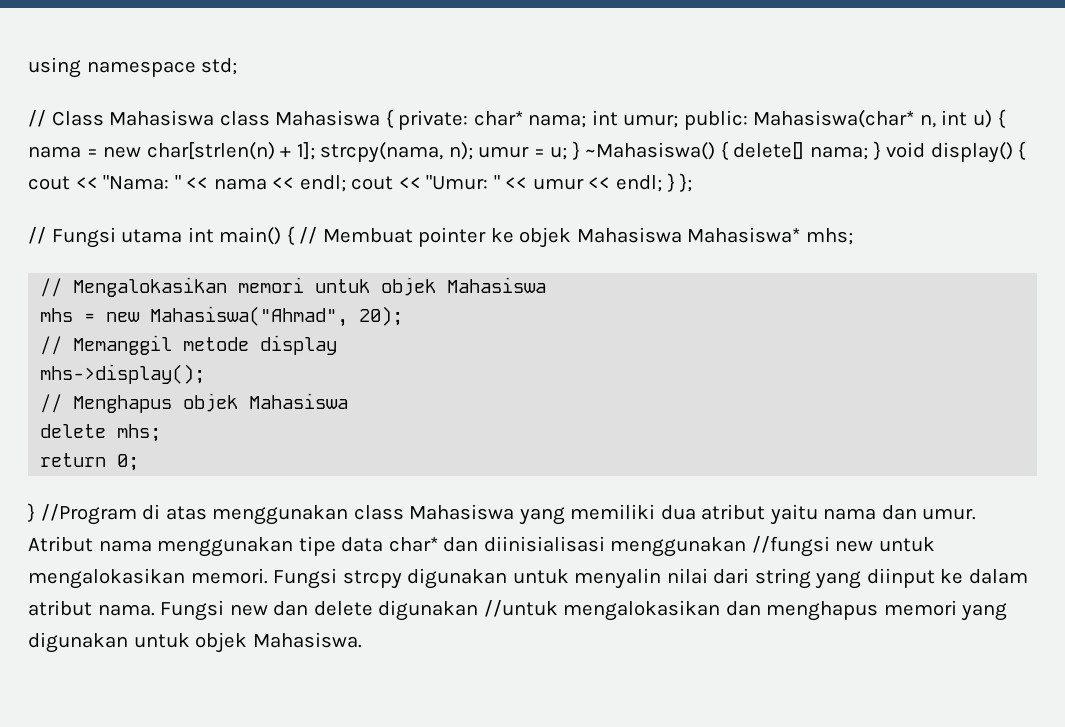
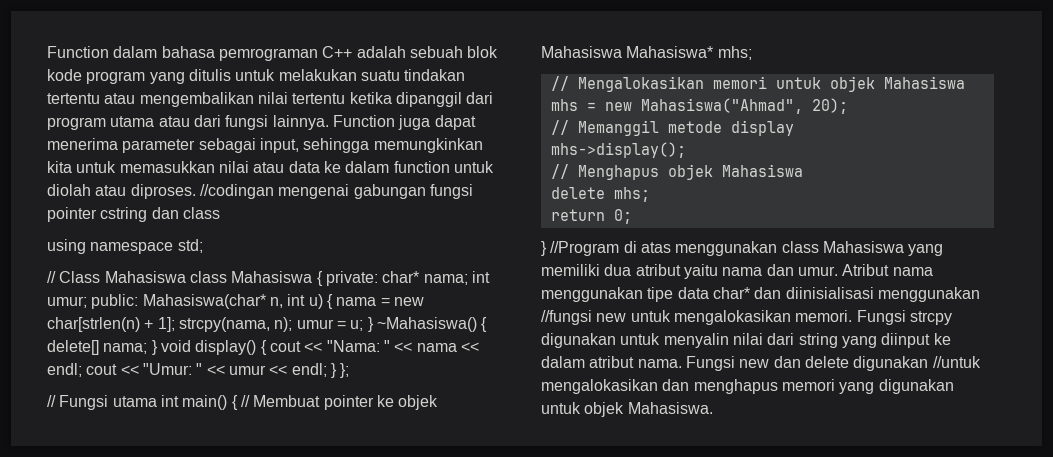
+ Function dalam bahasa pemrograman C++ adalah sebuah blok kode program yang ditulis untuk melakukan suatu tindakan tertentu atau mengembalikan nilai tertentu ketika dipanggil dari program utama atau dari fungsi lainnya. Function juga dapat menerima parameter sebagai input, sehingga memungkinkan kita untuk memasukkan nilai atau data ke dalam function untuk diolah atau diproses. //codingan mengenai gabungan fungsi pointer cstring dan class

